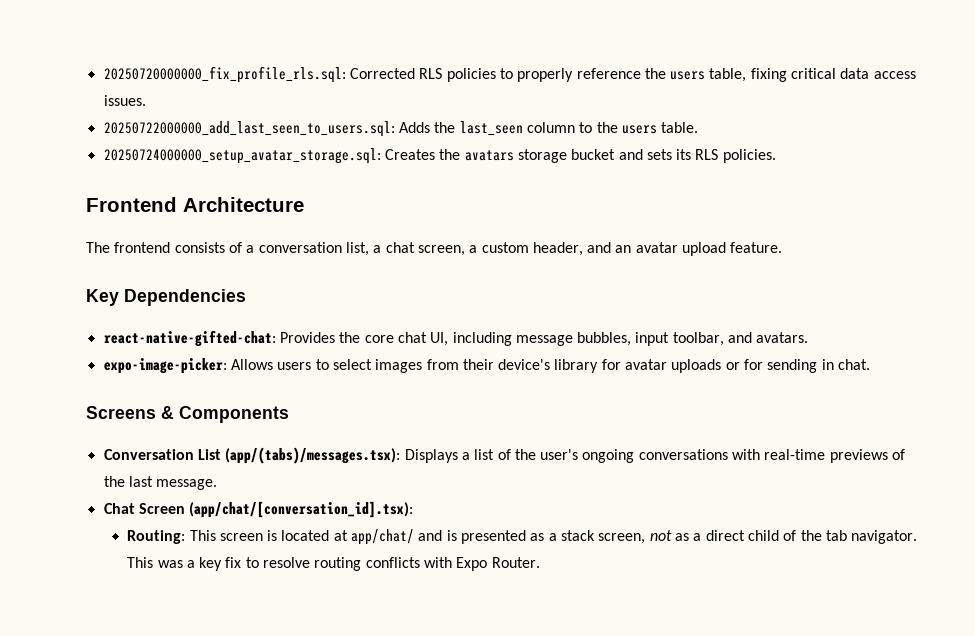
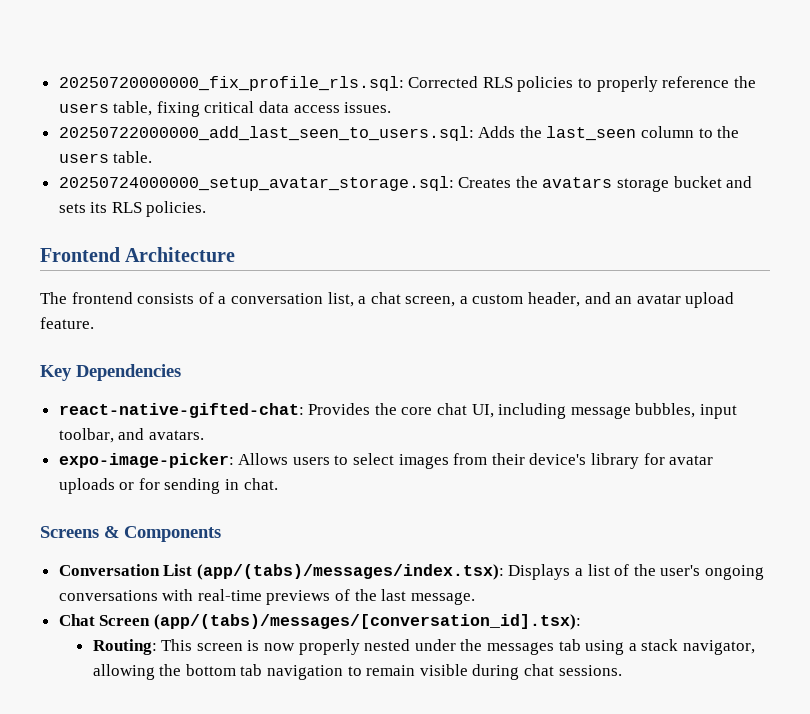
- Conversation List (app/(tabs)/messages.tsx): Displays a list of the user's ongoing conversations with real-time previews of the last message.
+ Conversation List (app/(tabs)/messages/index.tsx): Displays a list of the user's ongoing conversations with real-time previews of the last message.
- Chat Screen (app/chat/[conversation_id].tsx):
+ Chat Screen (app/(tabs)/messages/[conversation_id].tsx):
- Routing: This screen is located at app/chat/ and is presented as a stack screen, not as a direct child of the tab navigator. This was a key fix to resolve routing conflicts with Expo Router.
+ Routing: This screen is now properly nested under the messages tab using a stack navigator, allowing the bottom tab navigation to remain visible during chat sessions.

